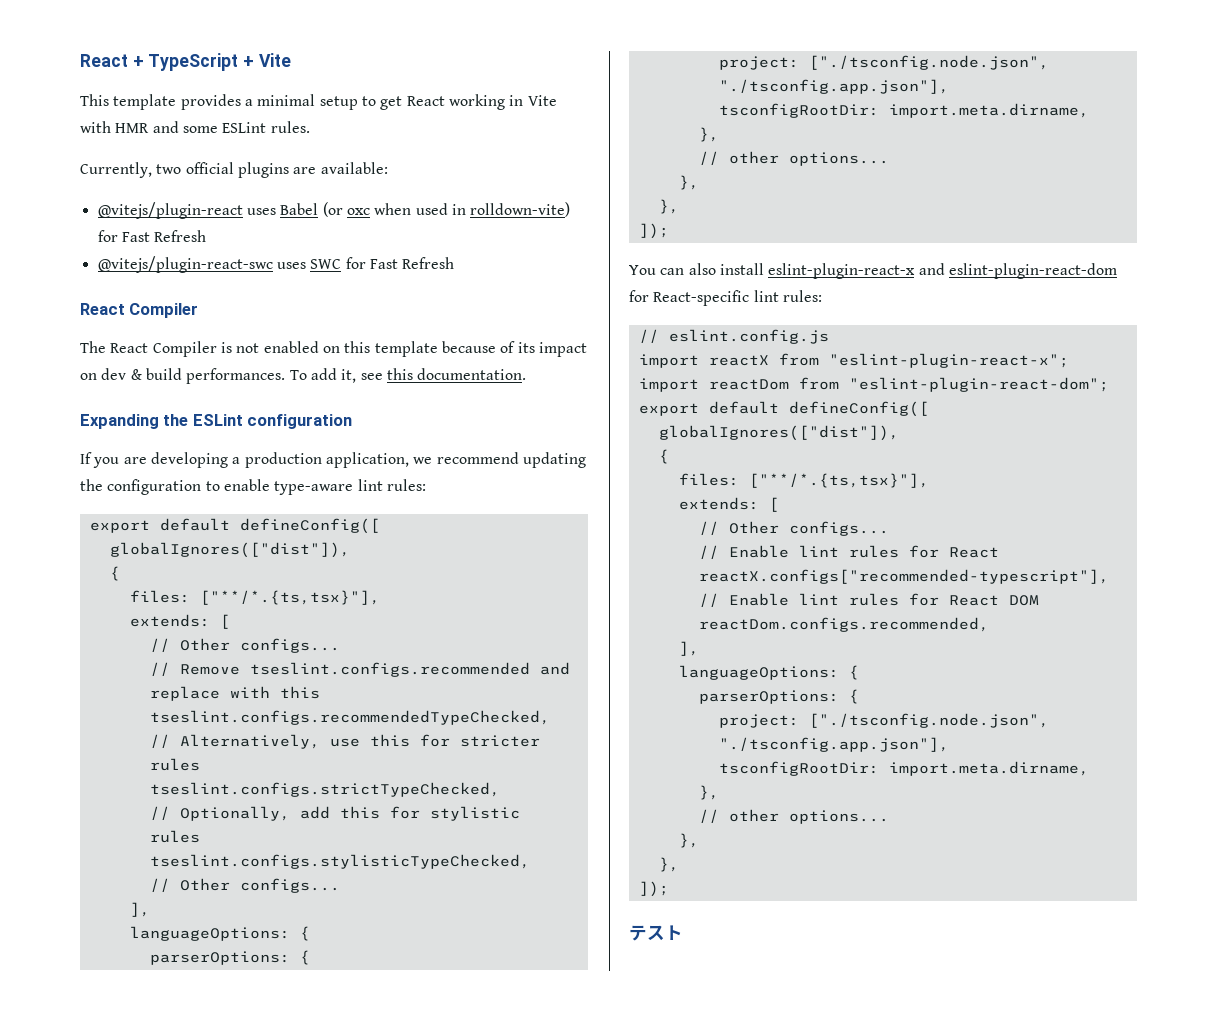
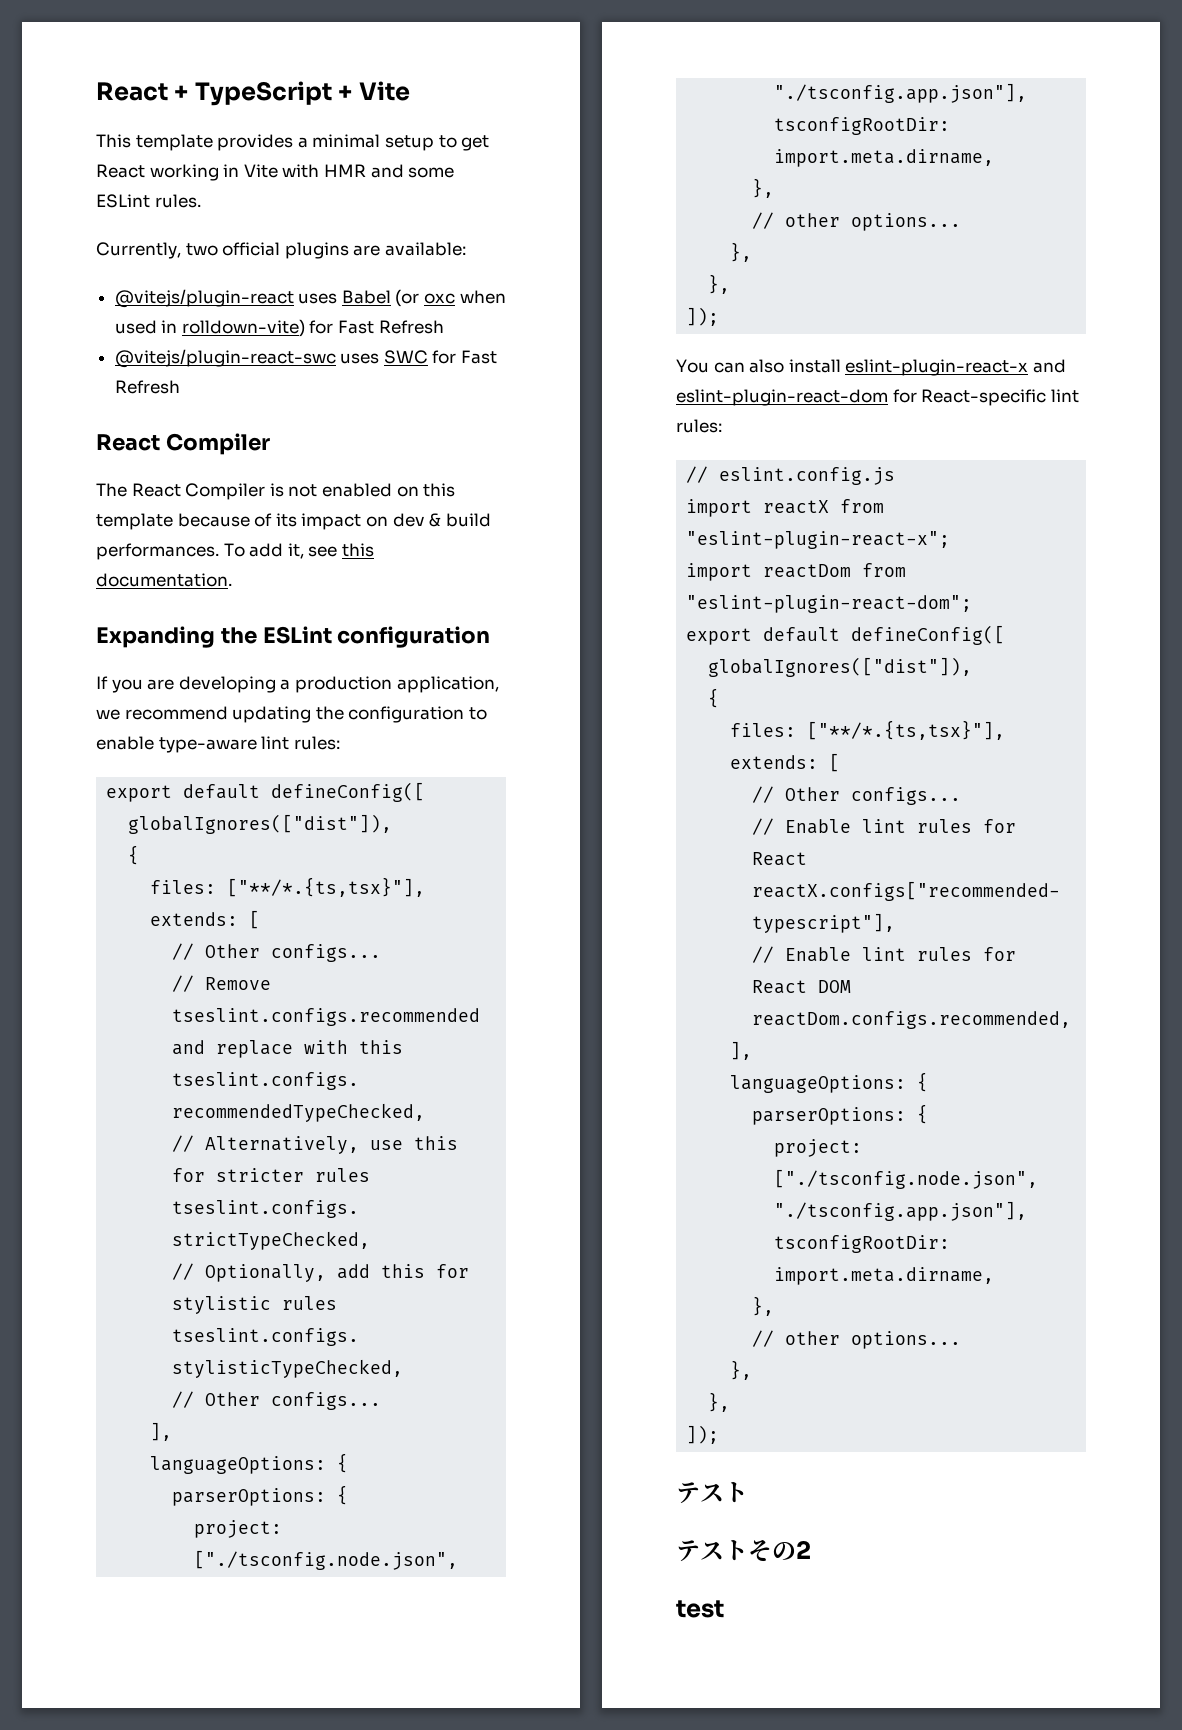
+ テストその2
+ test

